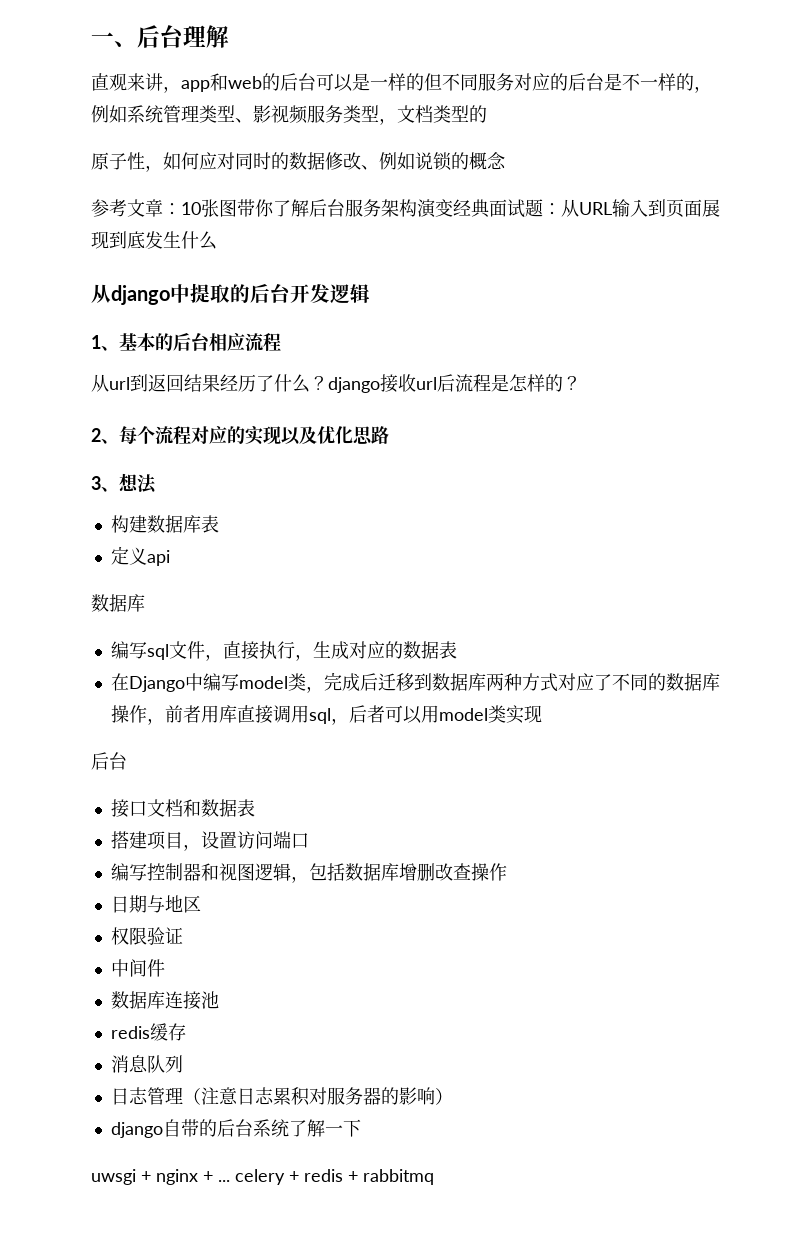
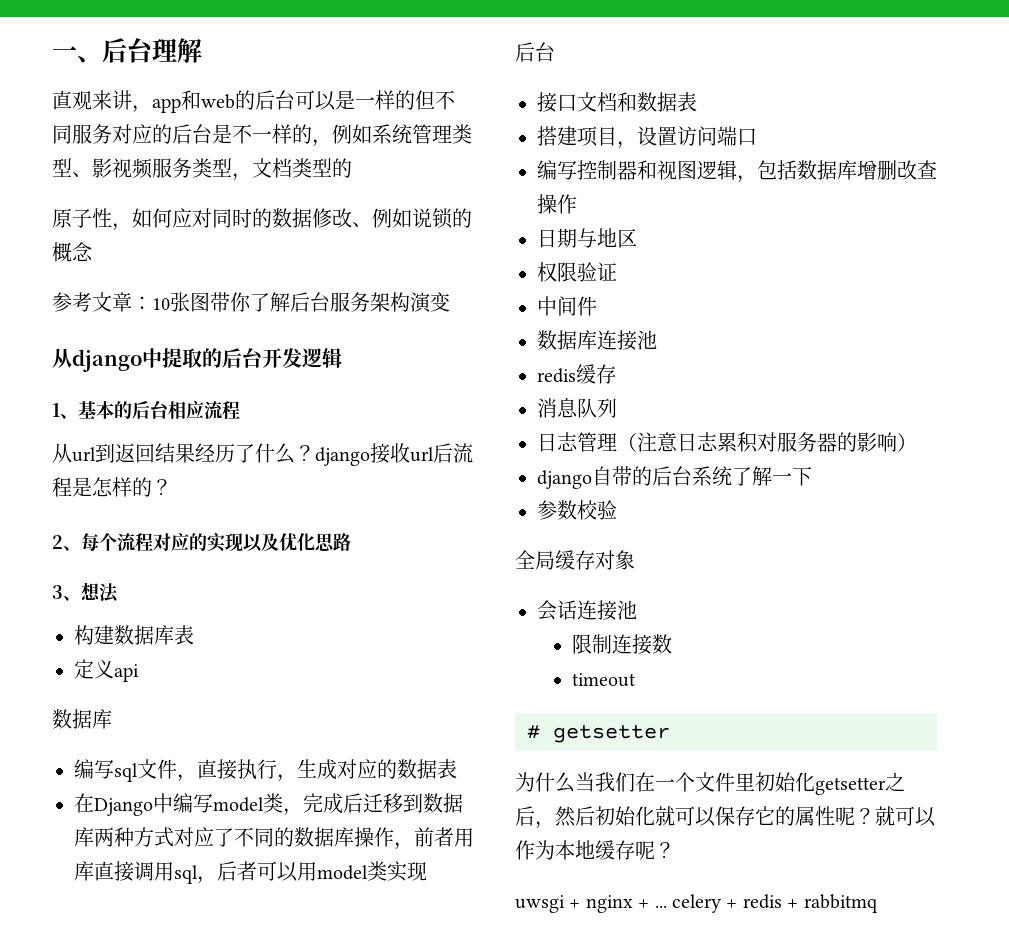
- 参考文章：10张图带你了解后台服务架构演变经典面试题：从URL输入到页面展现到底发生什么
+ 参考文章：10张图带你了解后台服务架构演变
+ 参数校验
+ 全局缓存对象
+ 会话连接池
+ 限制连接数
+ timeout
+ # getsetter
+ 为什么当我们在一个文件里初始化getsetter之后，然后初始化就可以保存它的属性呢？就可以作为本地缓存呢？

